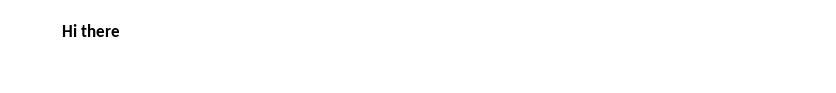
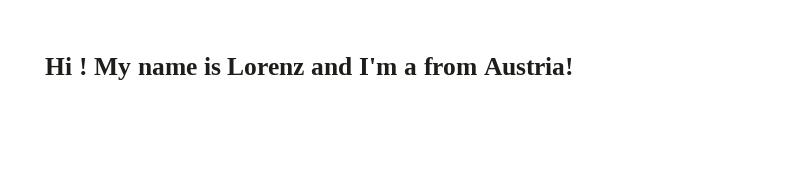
- Hi there
+ Hi ! My name is Lorenz and I'm a from Austria!

